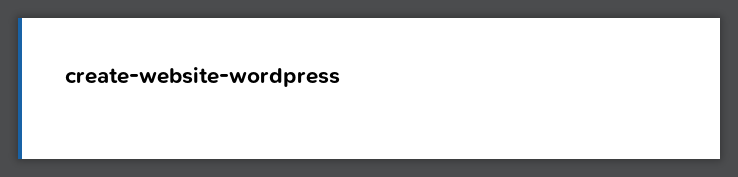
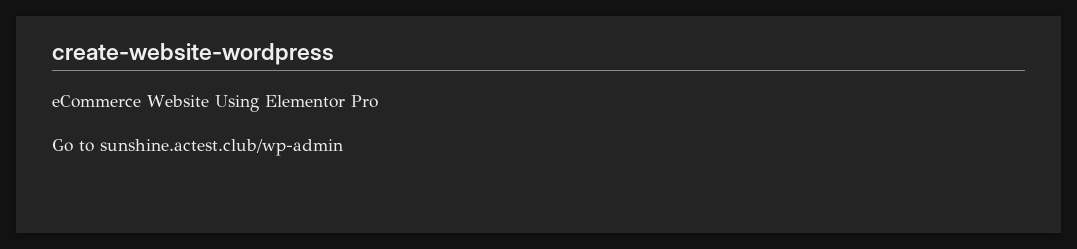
+ eCommerce Website Using Elementor Pro
+ Go to sunshine.actest.club/wp-admin

